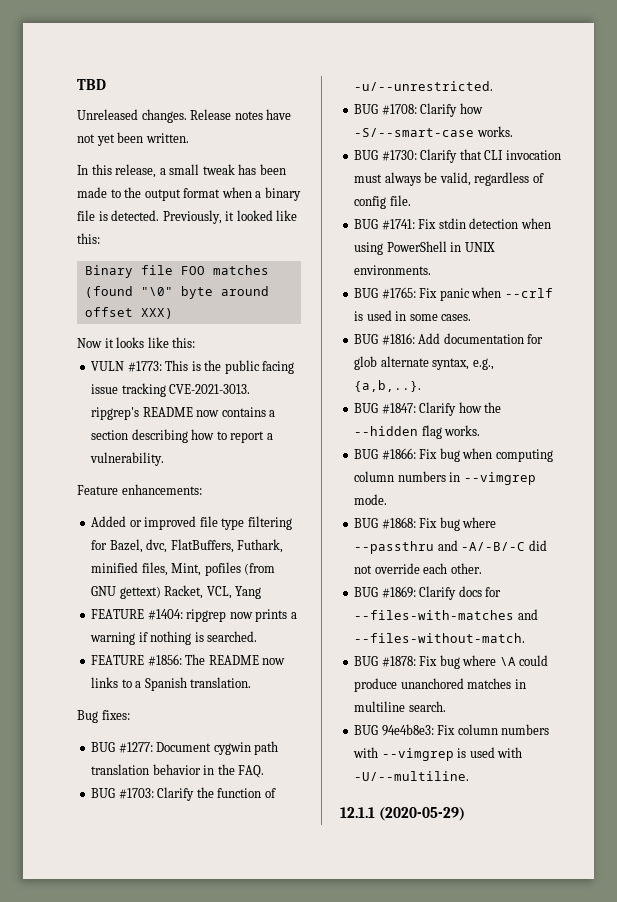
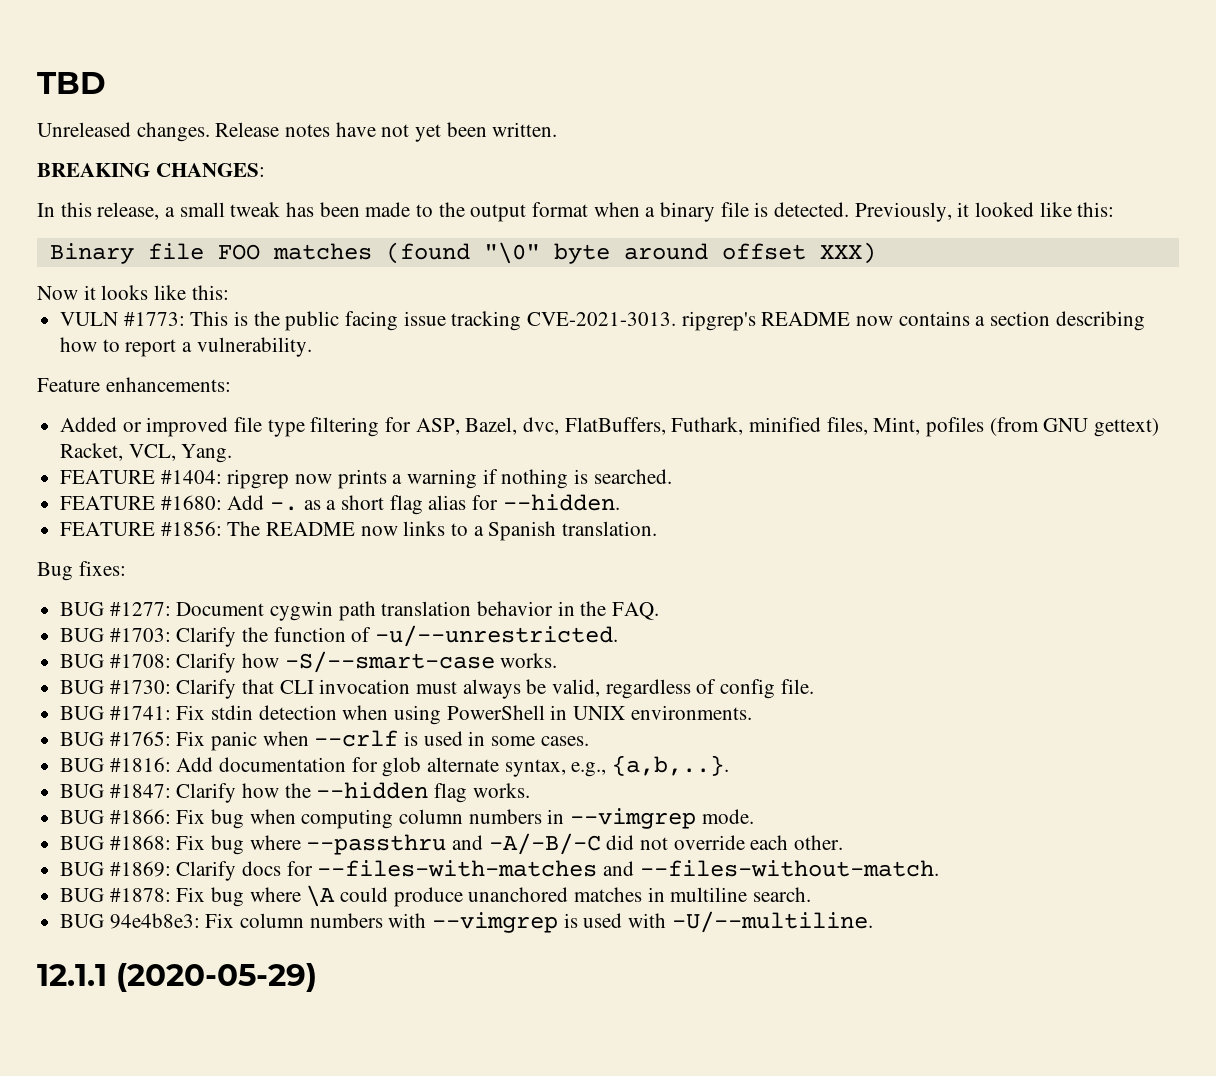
+ BREAKING CHANGES:
- Added or improved file type filtering for Bazel, dvc, FlatBuffers, Futhark, minified files, Mint, pofiles (from GNU gettext) Racket, VCL, Yang
+ Added or improved file type filtering for ASP, Bazel, dvc, FlatBuffers, Futhark, minified files, Mint, pofiles (from GNU gettext) Racket, VCL, Yang.
+ FEATURE #1680: Add -. as a short flag alias for --hidden.

